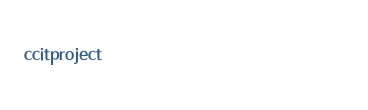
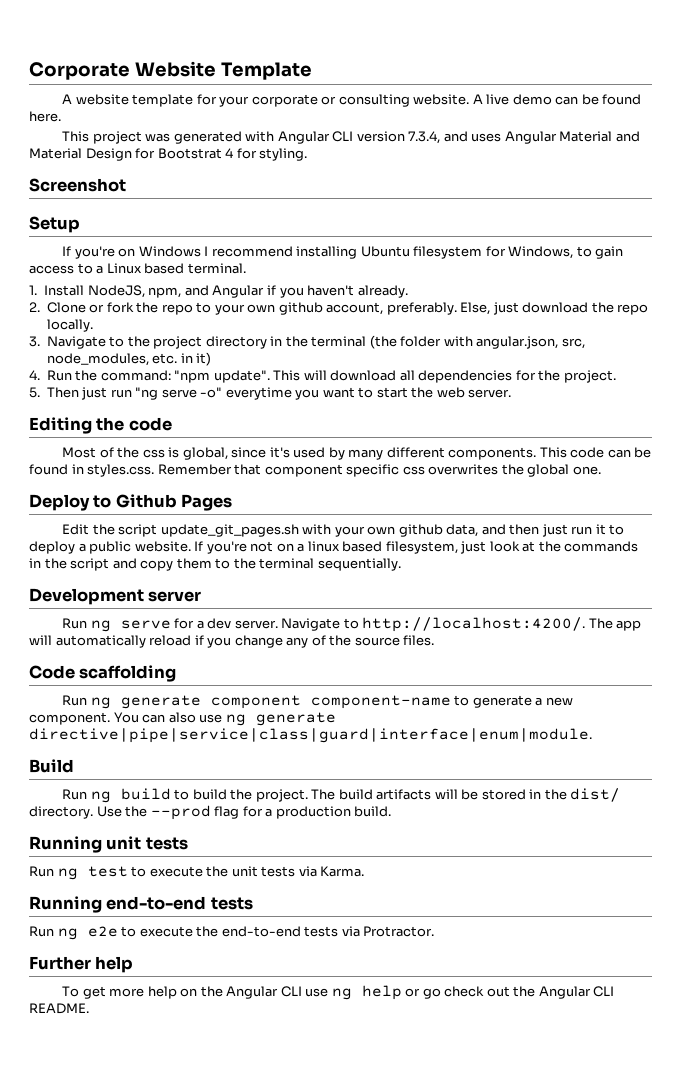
- ccitproject
+ Corporate Website Template
+ A website template for your corporate or consulting website. A live demo can be found here.
+ This project was generated with Angular CLI version 7.3.4, and uses Angular Material and Material Design for Bootstrat 4 for styling.
+ Screenshot
+ Setup
+ If you're on Windows I recommend installing Ubuntu filesystem for Windows, to gain access to a Linux based terminal.
+ 1. Install NodeJS, npm, and Angular if you haven't already.
+ 2. Clone or fork the repo to your own github account, preferably. Else, just download the repo locally.
+ 3. Navigate to the project directory in the terminal (the folder with angular.json, src, node_modules, etc. in it)
+ 4. Run the command: "npm update". This will download all dependencies for the project.
+ 5. Then just run "ng serve -o" everytime you want to start the web server.
+ Editing the code
+ Most of the css is global, since it's used by many different components. This code can be found in styles.css. Remember that component specific css overwrites the global one.
+ Deploy to Github Pages
+ Edit the script update_git_pages.sh with your own github data, and then just run it to deploy a public website. If you're not on a linux based filesystem, just look at the commands in the script and copy them to the terminal sequentially.
+ Development server
+ Run ng serve for a dev server. Navigate to http://localhost:4200/. The app will automatically reload if you change any of the source files.
+ Code scaffolding
+ Run ng generate component component-name to generate a new component. You can also use ng generate directive|pipe|service|class|guard|interface|enum|module.
+ Build
+ Run ng build to build the project. The build artifacts will be stored in the dist/ directory. Use the --prod flag for a production build.
+ Running unit tests
+ Run ng test to execute the unit tests via Karma.
+ Running end-to-end tests
+ Run ng e2e to execute the end-to-end tests via Protractor.
+ Further help
+ To get more help on the Angular CLI use ng help or go check out the Angular CLI README.

